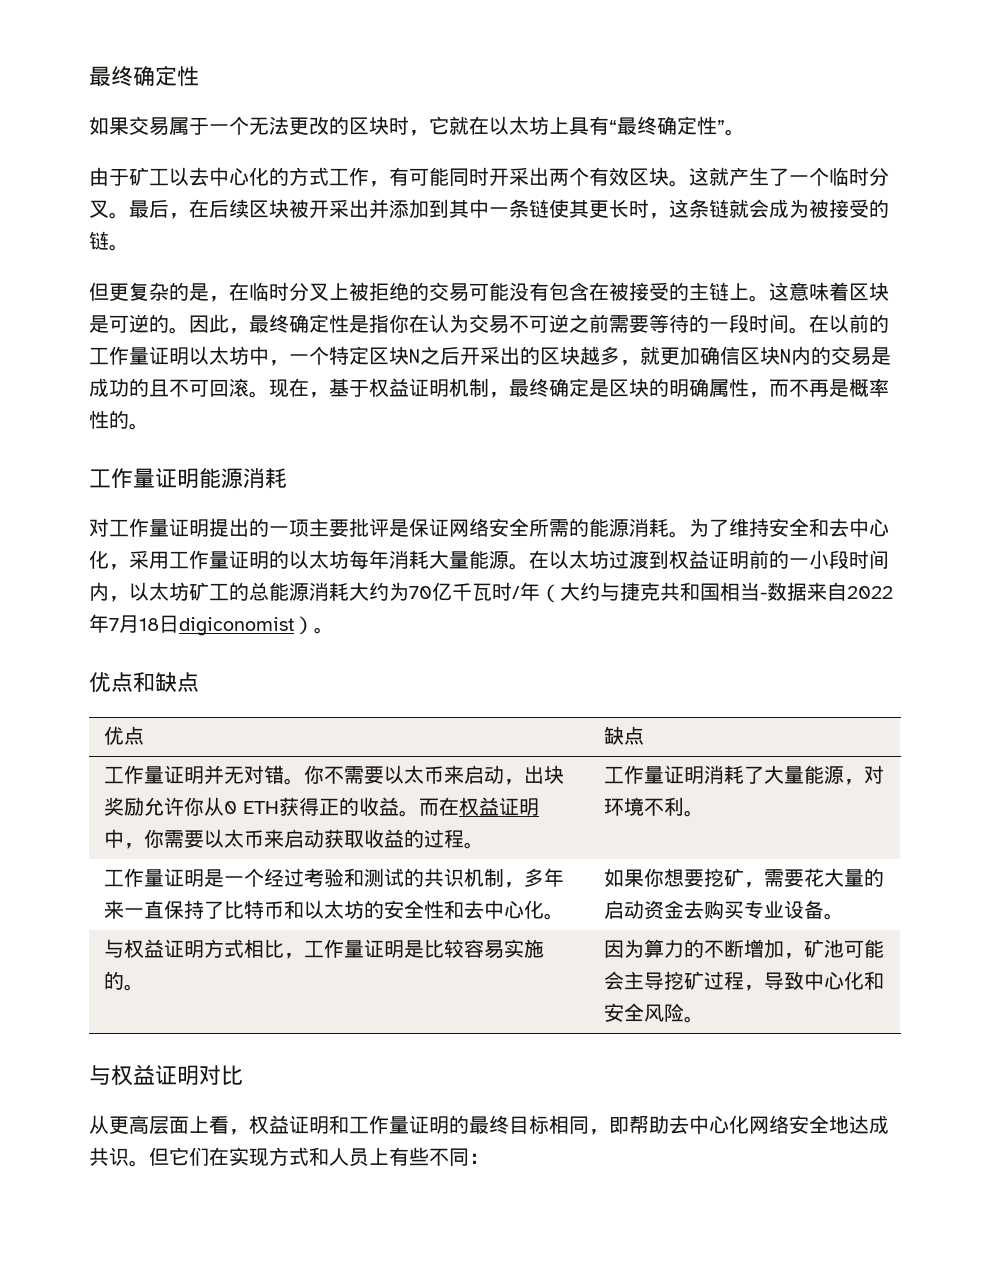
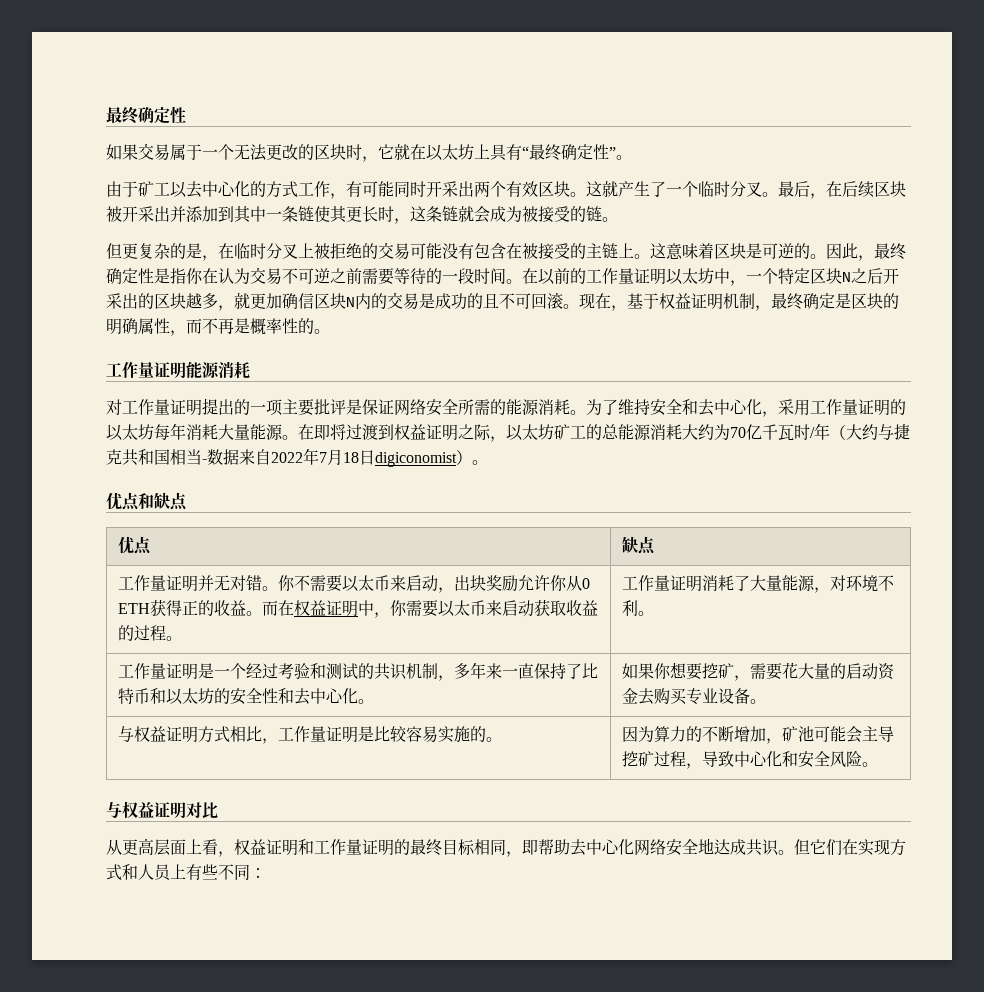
- 在以太坊过渡到权益证明前的一小段时间内，以太坊矿工的总能源消耗大约为70亿千瓦时/年（大约与捷克共和国相当-数据来自2022年7月18日digiconomist）。
+ 在即将过渡到权益证明之际，以太坊矿工的总能源消耗大约为70亿千瓦时/年（大约与捷克共和国相当-数据来自2022年7月18日digiconomist）。

